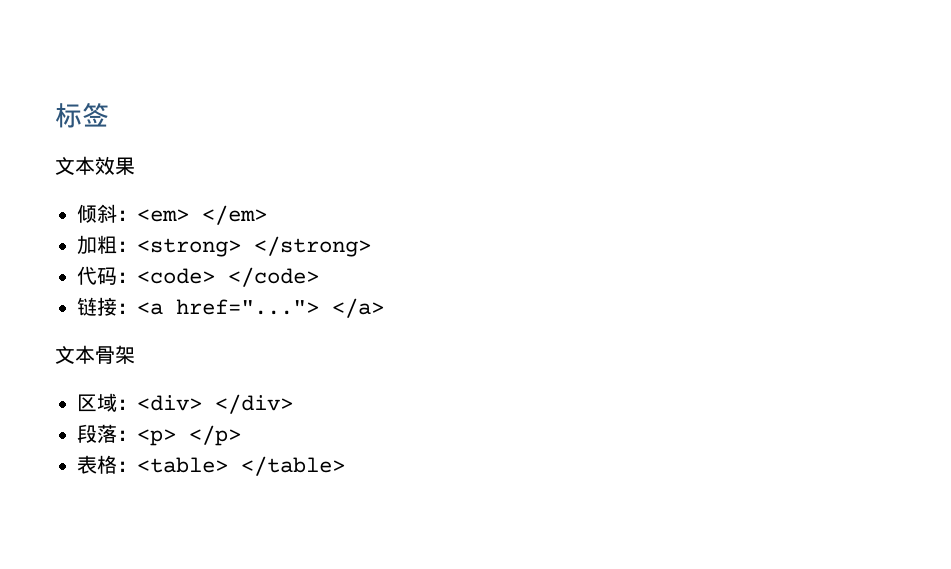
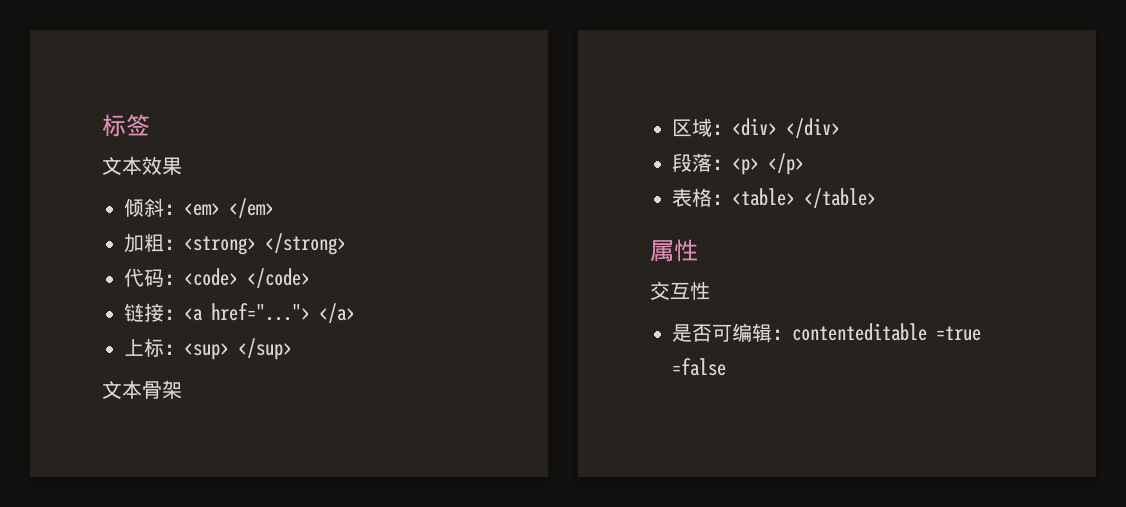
+ 上标：<sup> </sup>
+ 属性
+ 交互性
+ 是否可编辑：contenteditable =true =false

